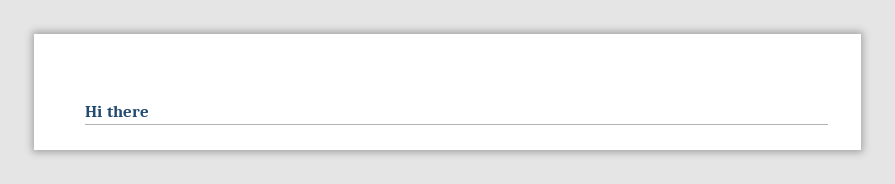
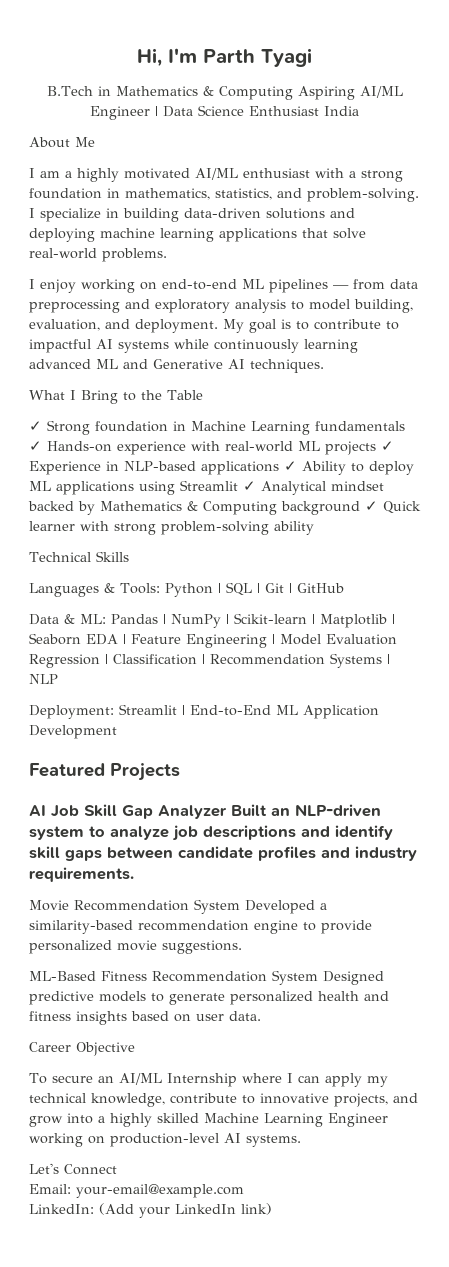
- Hi there
+ Hi, I'm Parth Tyagi
+ B.Tech in Mathematics & Computing Aspiring AI/ML Engineer | Data Science Enthusiast India
+ About Me
+ I am a highly motivated AI/ML enthusiast with a strong foundation in mathematics, statistics, and problem-solving. I specialize in building data-driven solutions and deploying machine learning applications that solve real-world problems.
+ I enjoy working on end-to-end ML pipelines — from data preprocessing and exploratory analysis to model building, evaluation, and deployment. My goal is to contribute to impactful AI systems while continuously learning advanced ML and Generative AI techniques.
+ What I Bring to the Table
+ ✓ Strong foundation in Machine Learning fundamentals ✓ Hands-on experience with real-world ML projects ✓ Experience in NLP-based applications ✓ Ability to deploy ML applications using Streamlit ✓ Analytical mindset backed by Mathematics & Computing background ✓ Quick learner with strong problem-solving ability
+ Technical Skills
+ Languages & Tools: Python | SQL | Git | GitHub
+ Data & ML: Pandas | NumPy | Scikit-learn | Matplotlib | Seaborn EDA | Feature Engineering | Model Evaluation Regression | Classification | Recommendation Systems | NLP
+ Deployment: Streamlit | End-to-End ML Application Development
+ Featured Projects
+ AI Job Skill Gap Analyzer Built an NLP-driven system to analyze job descriptions and identify skill gaps between candidate profiles and industry requirements.
+ Movie Recommendation System Developed a similarity-based recommendation engine to provide personalized movie suggestions.
+ ML-Based Fitness Recommendation System Designed predictive models to generate personalized health and fitness insights based on user data.
+ Career Objective
+ To secure an AI/ML Internship where I can apply my technical knowledge, contribute to innovative projects, and grow into a highly skilled Machine Learning Engineer working on production-level AI systems.
+ Let's Connect
+ Email: your-email@example.com
+ LinkedIn: (Add your LinkedIn link)

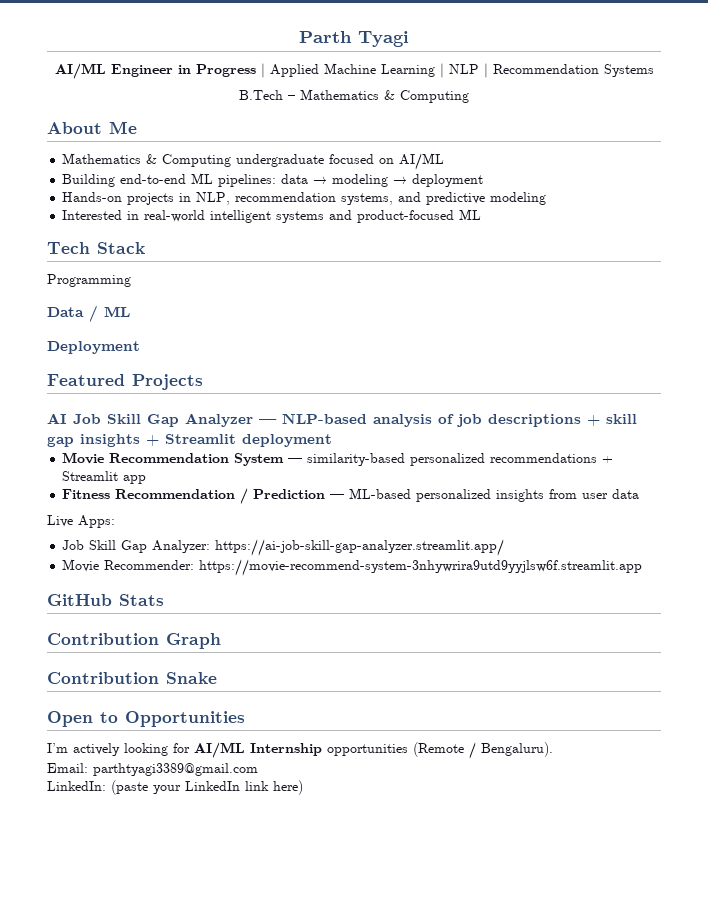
- Hi, I'm Parth Tyagi
+ Parth Tyagi
+ AI/ML Engineer in Progress | Applied Machine Learning | NLP | Recommendation Systems
- B.Tech in Mathematics & Computing Aspiring AI/ML Engineer | Data Science Enthusiast India
+ B.Tech – Mathematics & Computing
  About Me
- I am a highly motivated AI/ML enthusiast with a strong foundation in mathematics, statistics, and problem-solving. I specialize in building data-driven solutions and deploying machine learning applications that solve real-world problems.
- I enjoy working on end-to-end ML pipelines — from data preprocessing and exploratory analysis to model building, evaluation, and deployment. My goal is to contribute to impactful AI systems while continuously learning advanced ML and Generative AI techniques.
- What I Bring to the Table
- ✓ Strong foundation in Machine Learning fundamentals ✓ Hands-on experience with real-world ML projects ✓ Experience in NLP-based applications ✓ Ability to deploy ML applications using Streamlit ✓ Analytical mindset backed by Mathematics & Computing background ✓ Quick learner with strong problem-solving ability
- Technical Skills
- Languages & Tools: Python | SQL | Git | GitHub
- Data & ML: Pandas | NumPy | Scikit-learn | Matplotlib | Seaborn EDA | Feature Engineering | Model Evaluation Regression | Classification | Recommendation Systems | NLP
- Deployment: Streamlit | End-to-End ML Application Development
+ Mathematics & Computing undergraduate focused on AI/ML
+ Building end-to-end ML pipelines: data → modeling → deployment
+ Hands-on projects in NLP, recommendation systems, and predictive modeling
+ Interested in real-world intelligent systems and product-focused ML
+ Tech Stack
+ Programming
+ Data / ML
+ Deployment
- AI Job Skill Gap Analyzer Built an NLP-driven system to analyze job descriptions and identify skill gaps between candidate profiles and industry requirements.
- Movie Recommendation System Developed a similarity-based recommendation engine to provide personalized movie suggestions.
- ML-Based Fitness Recommendation System Designed predictive models to generate personalized health and fitness insights based on user data.
- Career Objective
- To secure an AI/ML Internship where I can apply my technical knowledge, contribute to innovative projects, and grow into a highly skilled Machine Learning Engineer working on production-level AI systems.
- Let's Connect
+ AI Job Skill Gap Analyzer — NLP-based analysis of job descriptions + skill gap insights + Streamlit deployment
+ Movie Recommendation System — similarity-based personalized recommendations + Streamlit app
+ Fitness Recommendation / Prediction — ML-based personalized insights from user data
+ Live Apps:
+ Job Skill Gap Analyzer: https://ai-job-skill-gap-analyzer.streamlit.app/
+ Movie Recommender: https://movie-recommend-system-3nhywrira9utd9yyjlsw6f.streamlit.app
+ GitHub Stats
+ Contribution Graph
+ Contribution Snake
+ Open to Opportunities
+ I’m actively looking for AI/ML Internship opportunities (Remote / Bengaluru).
- Email: your-email@example.com
+ Email: parthtyagi3389@gmail.com
- LinkedIn: (Add your LinkedIn link)
+ LinkedIn: (paste your LinkedIn link here)

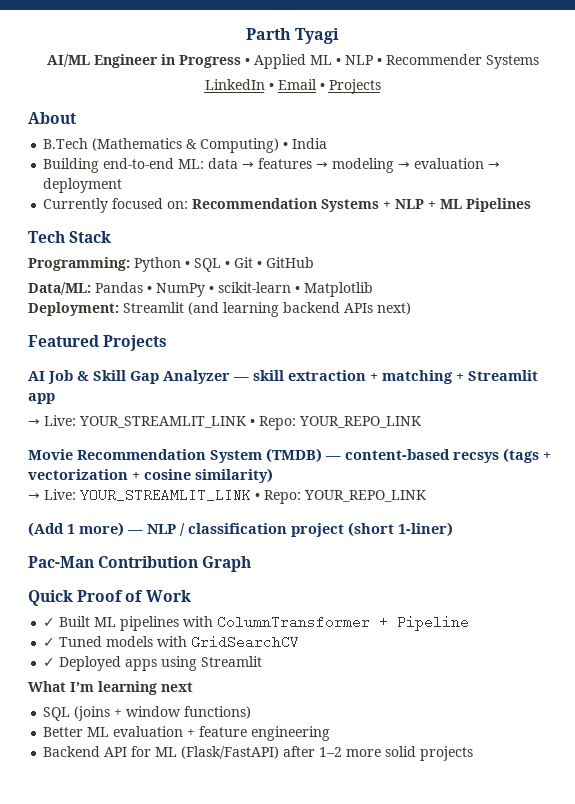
- AI/ML Engineer in Progress | Applied Machine Learning | NLP | Recommendation Systems
- B.Tech – Mathematics & Computing
- About Me
- Mathematics & Computing undergraduate focused on AI/ML
- Building end-to-end ML pipelines: data → modeling → deployment
- Hands-on projects in NLP, recommendation systems, and predictive modeling
- Interested in real-world intelligent systems and product-focused ML
+ AI/ML Engineer in Progress • Applied ML • NLP • Recommender Systems
+ LinkedIn • Email • Projects
+ About
+ B.Tech (Mathematics & Computing) • India
+ Building end-to-end ML: data → features → modeling → evaluation → deployment
+ Currently focused on: Recommendation Systems + NLP + ML Pipelines
- Programming
- Data / ML
- Deployment
+ Programming: Python • SQL • Git • GitHub
+ Data/ML: Pandas • NumPy • scikit-learn • Matplotlib
+ Deployment: Streamlit (and learning backend APIs next)
- AI Job Skill Gap Analyzer — NLP-based analysis of job descriptions + skill gap insights + Streamlit deployment
- Movie Recommendation System — similarity-based personalized recommendations + Streamlit app
- Fitness Recommendation / Prediction — ML-based personalized insights from user data
- Live Apps:
- Job Skill Gap Analyzer: https://ai-job-skill-gap-analyzer.streamlit.app/
- Movie Recommender: https://movie-recommend-system-3nhywrira9utd9yyjlsw6f.streamlit.app
- GitHub Stats
- Contribution Graph
- Contribution Snake
- Open to Opportunities
- I’m actively looking for AI/ML Internship opportunities (Remote / Bengaluru).
- Email: parthtyagi3389@gmail.com
- LinkedIn: (paste your LinkedIn link here)
+ AI Job & Skill Gap Analyzer — skill extraction + matching + Streamlit app
+ → Live: YOUR_STREAMLIT_LINK • Repo: YOUR_REPO_LINK
+ Movie Recommendation System (TMDB) — content-based recsys (tags + vectorization + cosine similarity)
+ → Live: YOUR_STREAMLIT_LINK • Repo: YOUR_REPO_LINK
+ (Add 1 more) — NLP / classification project (short 1-liner)
+ Pac-Man Contribution Graph
+ Quick Proof of Work
+ ✓ Built ML pipelines with ColumnTransformer + Pipeline
+ ✓ Tuned models with GridSearchCV
+ ✓ Deployed apps using Streamlit
+ What I’m learning next
+ SQL (joins + window functions)
+ Better ML evaluation + feature engineering
+ Backend API for ML (Flask/FastAPI) after 1–2 more solid projects

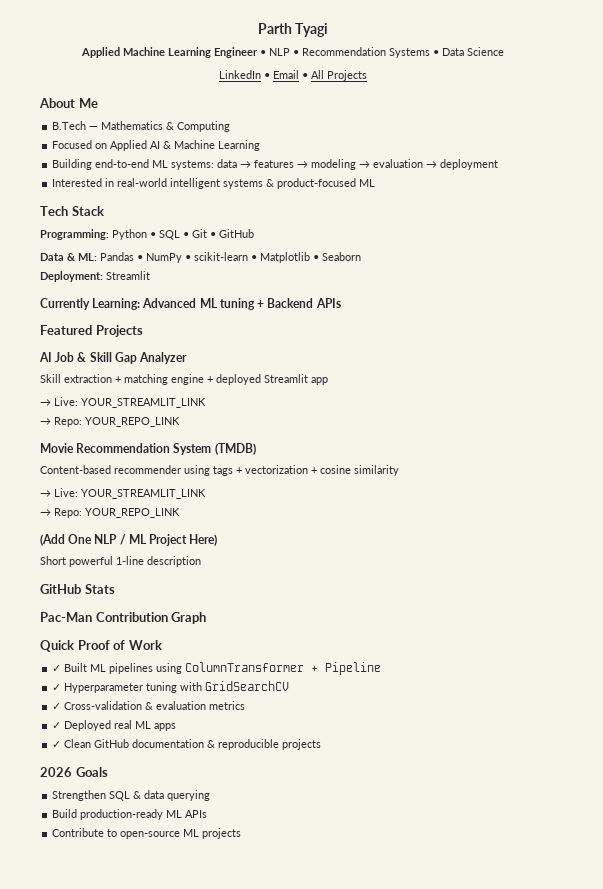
- AI/ML Engineer in Progress • Applied ML • NLP • Recommender Systems
+ Applied Machine Learning Engineer • NLP • Recommendation Systems • Data Science
- LinkedIn • Email • Projects
+ LinkedIn • Email • All Projects
- About
+ About Me
- B.Tech (Mathematics & Computing) • India
+ B.Tech — Mathematics & Computing
+ Focused on Applied AI & Machine Learning
- Building end-to-end ML: data → features → modeling → evaluation → deployment
+ Building end-to-end ML systems: data → features → modeling → evaluation → deployment
- Currently focused on: Recommendation Systems + NLP + ML Pipelines
+ Interested in real-world intelligent systems & product-focused ML
- Data/ML: Pandas • NumPy • scikit-learn • Matplotlib
+ Data & ML: Pandas • NumPy • scikit-learn • Matplotlib • Seaborn
- Deployment: Streamlit (and learning backend APIs next)
+ Deployment: Streamlit
+ Currently Learning: Advanced ML tuning + Backend APIs
- AI Job & Skill Gap Analyzer — skill extraction + matching + Streamlit app
- → Live: YOUR_STREAMLIT_LINK • Repo: YOUR_REPO_LINK
+ AI Job & Skill Gap Analyzer
+ Skill extraction + matching engine + deployed Streamlit app
+ → Live: YOUR_STREAMLIT_LINK
+ → Repo: YOUR_REPO_LINK
- Movie Recommendation System (TMDB) — content-based recsys (tags + vectorization + cosine similarity)
- → Live: YOUR_STREAMLIT_LINK • Repo: YOUR_REPO_LINK
+ Movie Recommendation System (TMDB)
+ Content-based recommender using tags + vectorization + cosine similarity
+ → Live: YOUR_STREAMLIT_LINK
+ → Repo: YOUR_REPO_LINK
- (Add 1 more) — NLP / classification project (short 1-liner)
+ (Add One NLP / ML Project Here)
+ Short powerful 1-line description
+ GitHub Stats
- ✓ Built ML pipelines with ColumnTransformer + Pipeline
+ ✓ Built ML pipelines using ColumnTransformer + Pipeline
- ✓ Tuned models with GridSearchCV
+ ✓ Hyperparameter tuning with GridSearchCV
+ ✓ Cross-validation & evaluation metrics
- ✓ Deployed apps using Streamlit
- What I’m learning next
- SQL (joins + window functions)
- Better ML evaluation + feature engineering
- Backend API for ML (Flask/FastAPI) after 1–2 more solid projects
+ ✓ Deployed real ML apps
+ ✓ Clean GitHub documentation & reproducible projects
+ 2026 Goals
+ Strengthen SQL & data querying
+ Build production-ready ML APIs
+ Contribute to open-source ML projects

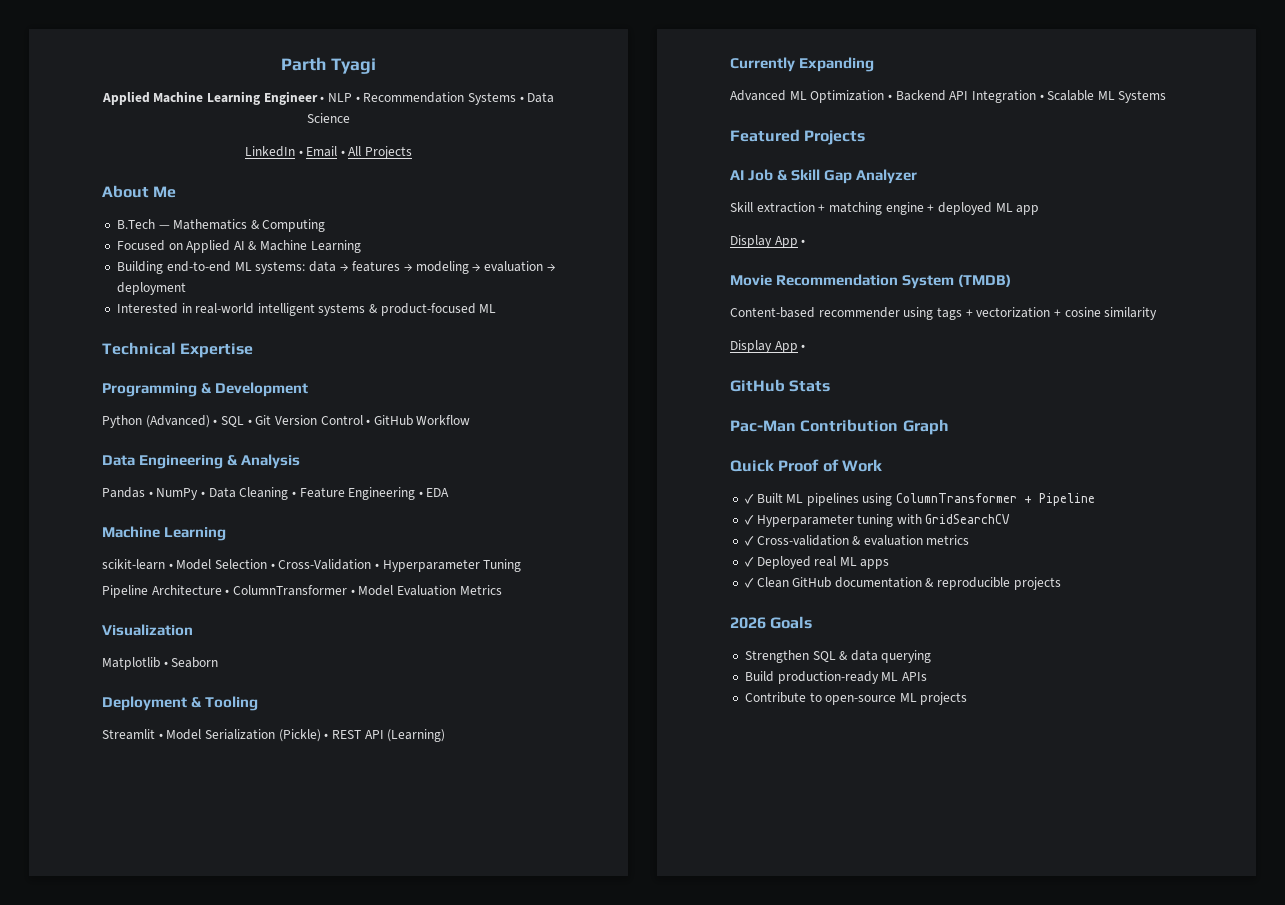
- Tech Stack
- Programming: Python • SQL • Git • GitHub
- Data & ML: Pandas • NumPy • scikit-learn • Matplotlib • Seaborn
- Deployment: Streamlit
+ Technical Expertise
+ Programming & Development
+ Python (Advanced) • SQL • Git Version Control • GitHub Workflow
+ Data Engineering & Analysis
+ Pandas • NumPy • Data Cleaning • Feature Engineering • EDA
+ Machine Learning
+ scikit-learn • Model Selection • Cross-Validation • Hyperparameter Tuning
+ Pipeline Architecture • ColumnTransformer • Model Evaluation Metrics
+ Visualization
+ Matplotlib • Seaborn
+ Deployment & Tooling
+ Streamlit • Model Serialization (Pickle) • REST API (Learning)
- Currently Learning: Advanced ML tuning + Backend APIs
+ Currently Expanding
+ Advanced ML Optimization • Backend API Integration • Scalable ML Systems
- Skill extraction + matching engine + deployed Streamlit app
- → Live: YOUR_STREAMLIT_LINK
- → Repo: YOUR_REPO_LINK
+ Skill extraction + matching engine + deployed ML app
+ Display App •
  Content-based recommender using tags + vectorization + cosine similarity
- → Live: YOUR_STREAMLIT_LINK
- → Repo: YOUR_REPO_LINK
- (Add One NLP / ML Project Here)
- Short powerful 1-line description
+ Display App •

